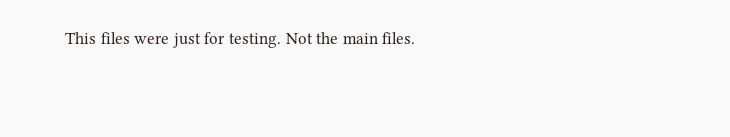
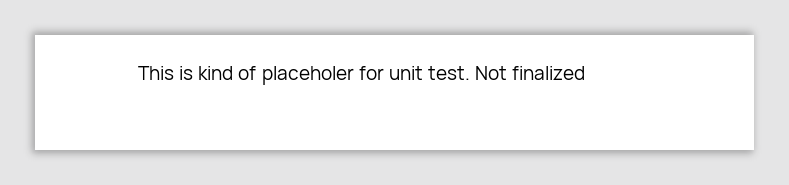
- This files were just for testing. Not the main files.
+ This is kind of placeholer for unit test. Not finalized

